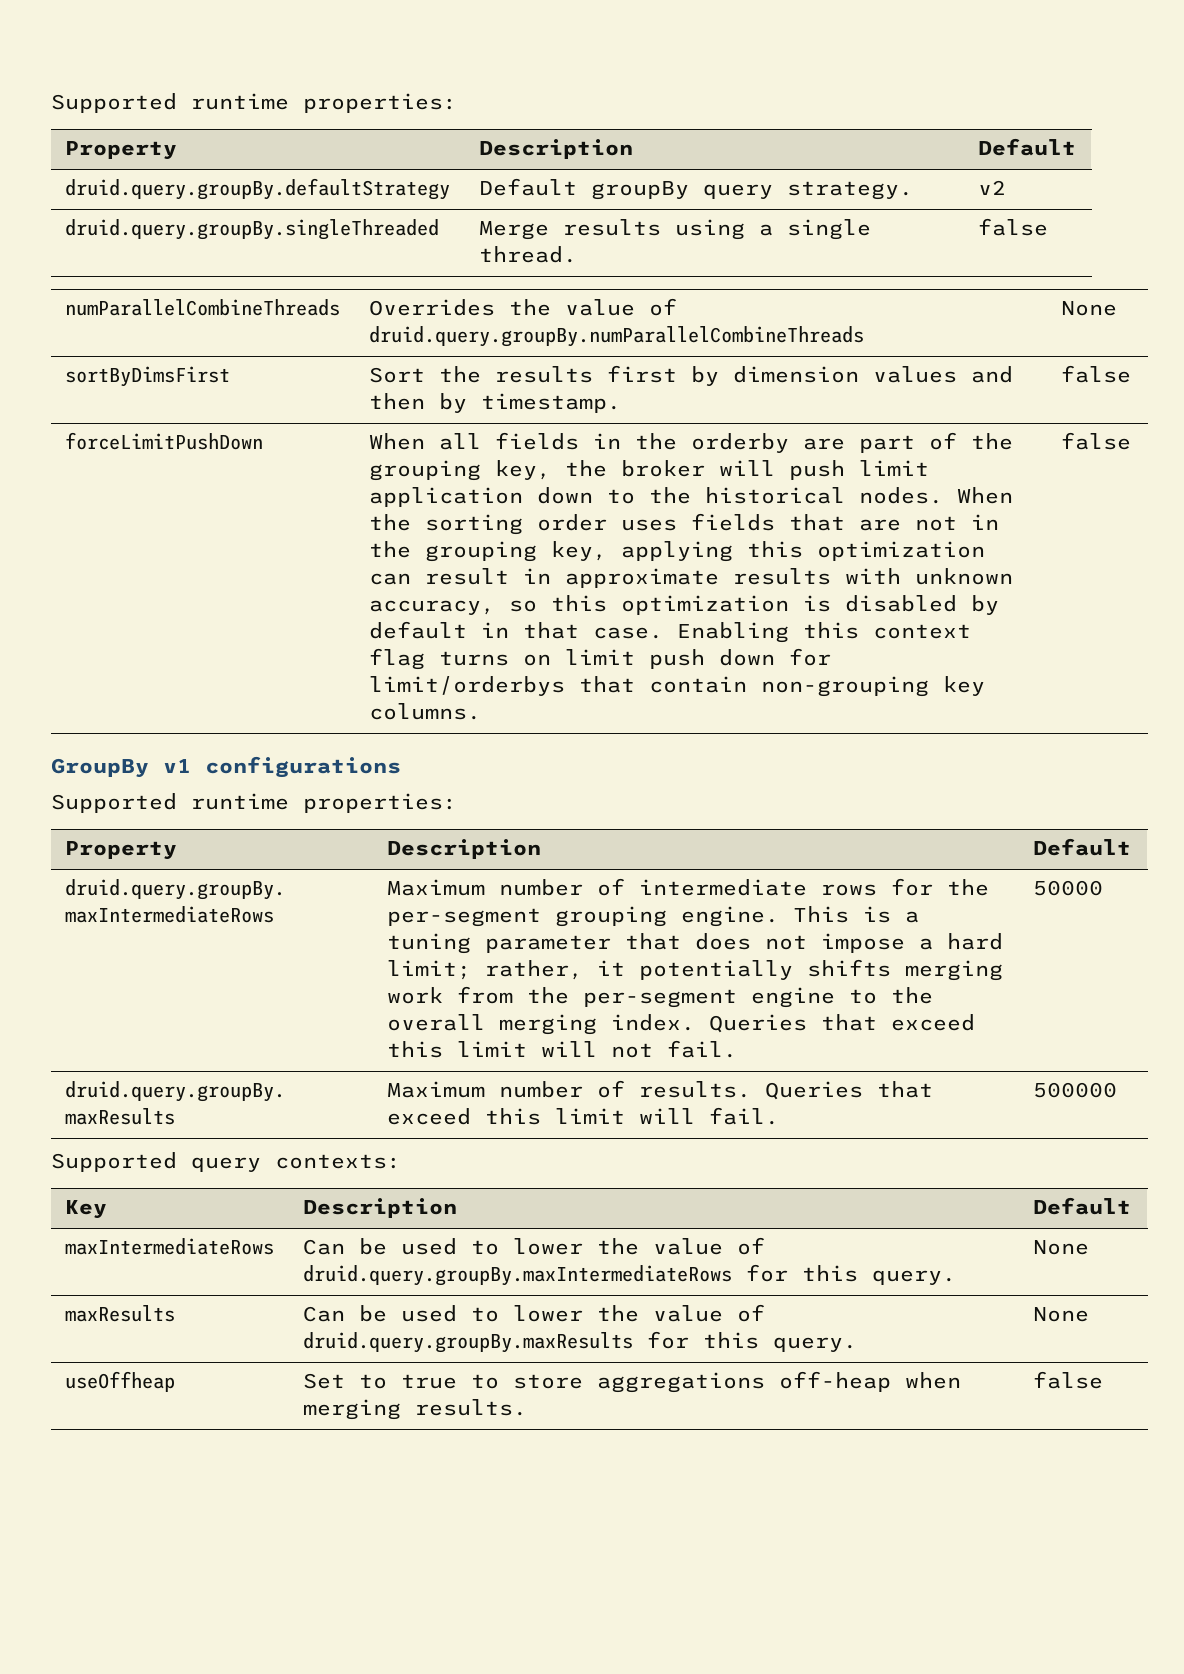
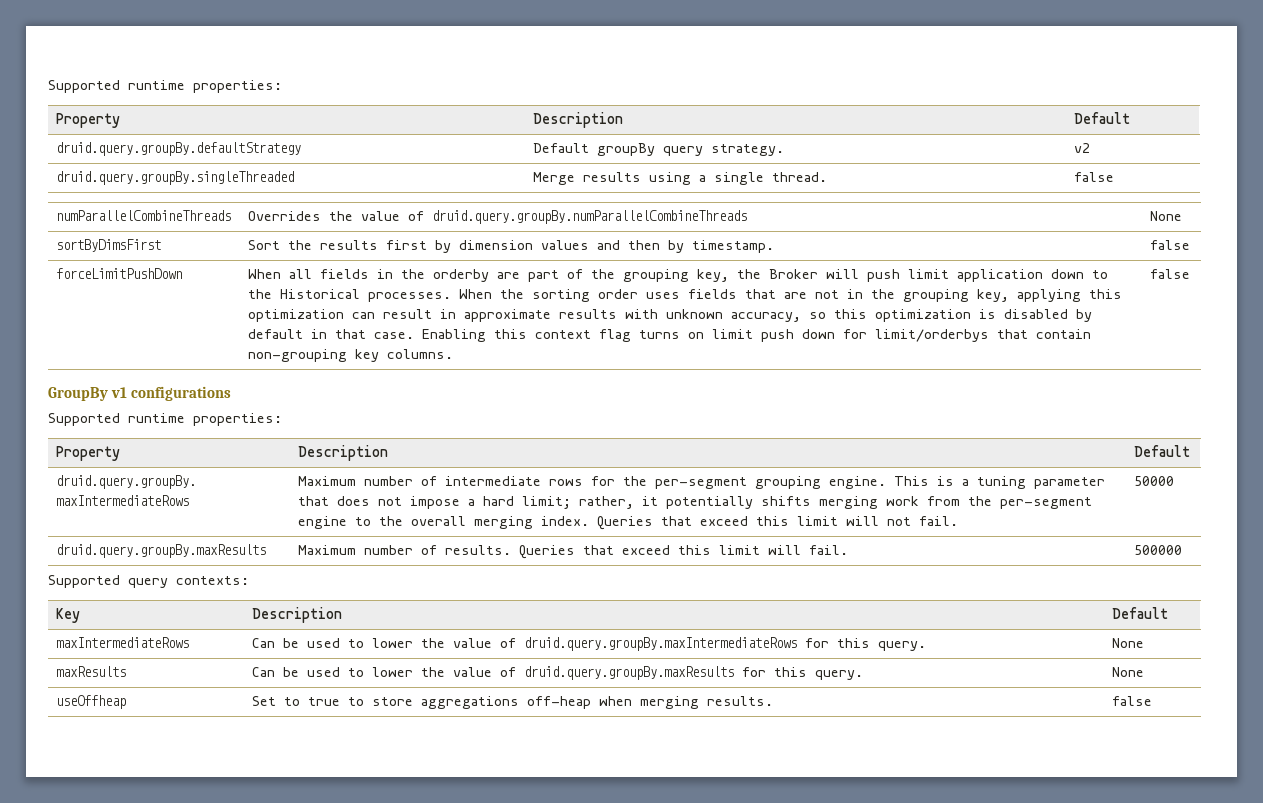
- When all fields in the orderby are part of the grouping key, the broker will push limit application down to the historical nodes.
+ When all fields in the orderby are part of the grouping key, the Broker will push limit application down to the Historical processes.

